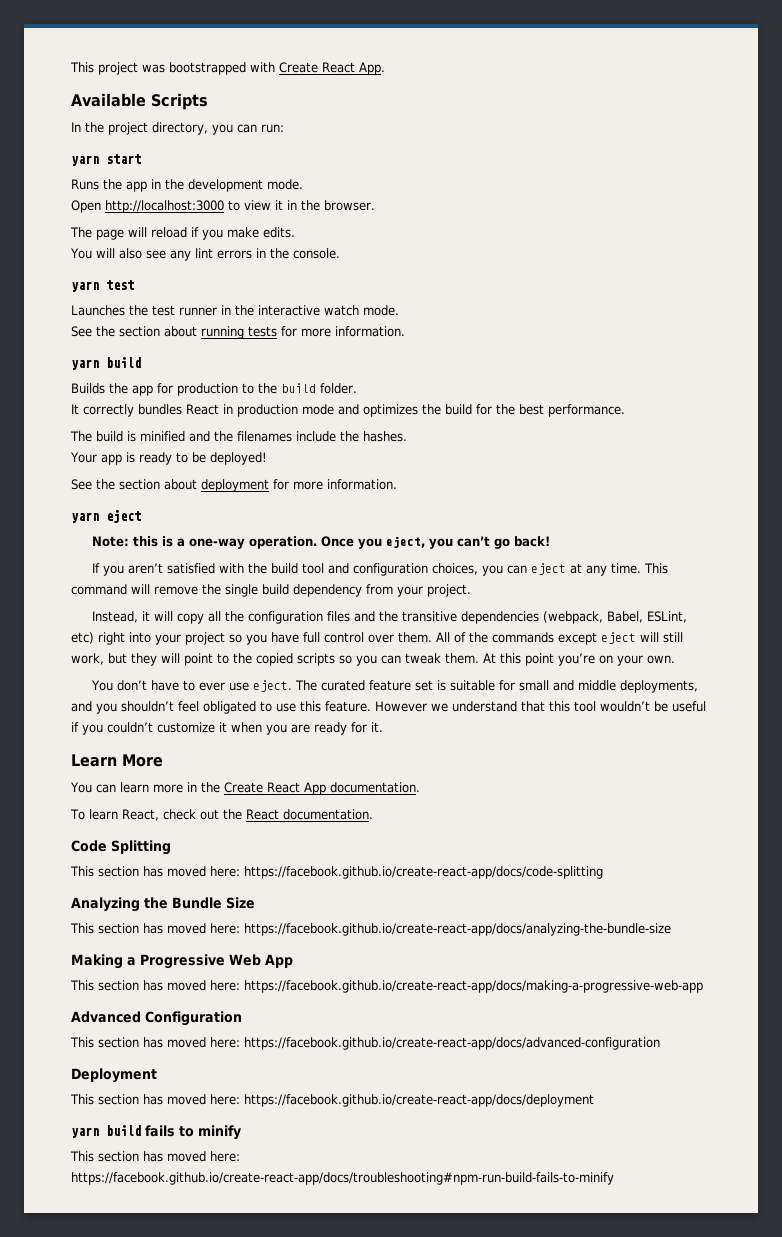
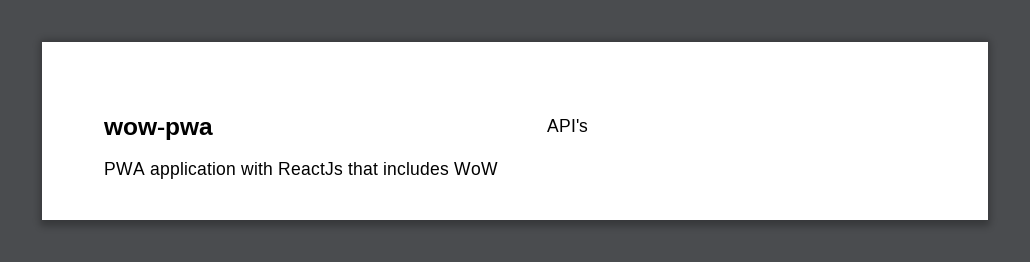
- This project was bootstrapped with Create React App.
- Available Scripts
- In the project directory, you can run:
- yarn start
- Runs the app in the development mode.
- Open http://localhost:3000 to view it in the browser.
- The page will reload if you make edits.
- You will also see any lint errors in the console.
- yarn test
- Launches the test runner in the interactive watch mode.
- See the section about running tests for more information.
- yarn build
- Builds the app for production to the build folder.
- It correctly bundles React in production mode and optimizes the build for the best performance.
- The build is minified and the filenames include the hashes.
- Your app is ready to be deployed!
- See the section about deployment for more information.
- yarn eject
- Note: this is a one-way operation. Once you eject, you can’t go back!
- If you aren’t satisfied with the build tool and configuration choices, you can eject at any time. This command will remove the single build dependency from your project.
- Instead, it will copy all the configuration files and the transitive dependencies (webpack, Babel, ESLint, etc) right into your project so you have full control over them. All of the commands except eject will still work, but they will point to the copied scripts so you can tweak them. At this point you’re on your own.
- You don’t have to ever use eject. The curated feature set is suitable for small and middle deployments, and you shouldn’t feel obligated to use this feature. However we understand that this tool wouldn’t be useful if you couldn’t customize it when you are ready for it.
- Learn More
- You can learn more in the Create React App documentation.
- To learn React, check out the React documentation.
- Code Splitting
- This section has moved here: https://facebook.github.io/create-react-app/docs/code-splitting
- Analyzing the Bundle Size
- This section has moved here: https://facebook.github.io/create-react-app/docs/analyzing-the-bundle-size
- Making a Progressive Web App
- This section has moved here: https://facebook.github.io/create-react-app/docs/making-a-progressive-web-app
- Advanced Configuration
- This section has moved here: https://facebook.github.io/create-react-app/docs/advanced-configuration
- Deployment
- This section has moved here: https://facebook.github.io/create-react-app/docs/deployment
- yarn build fails to minify
- This section has moved here: https://facebook.github.io/create-react-app/docs/troubleshooting#npm-run-build-fails-to-minify
+ wow-pwa
+ PWA application with ReactJs that includes WoW API's

